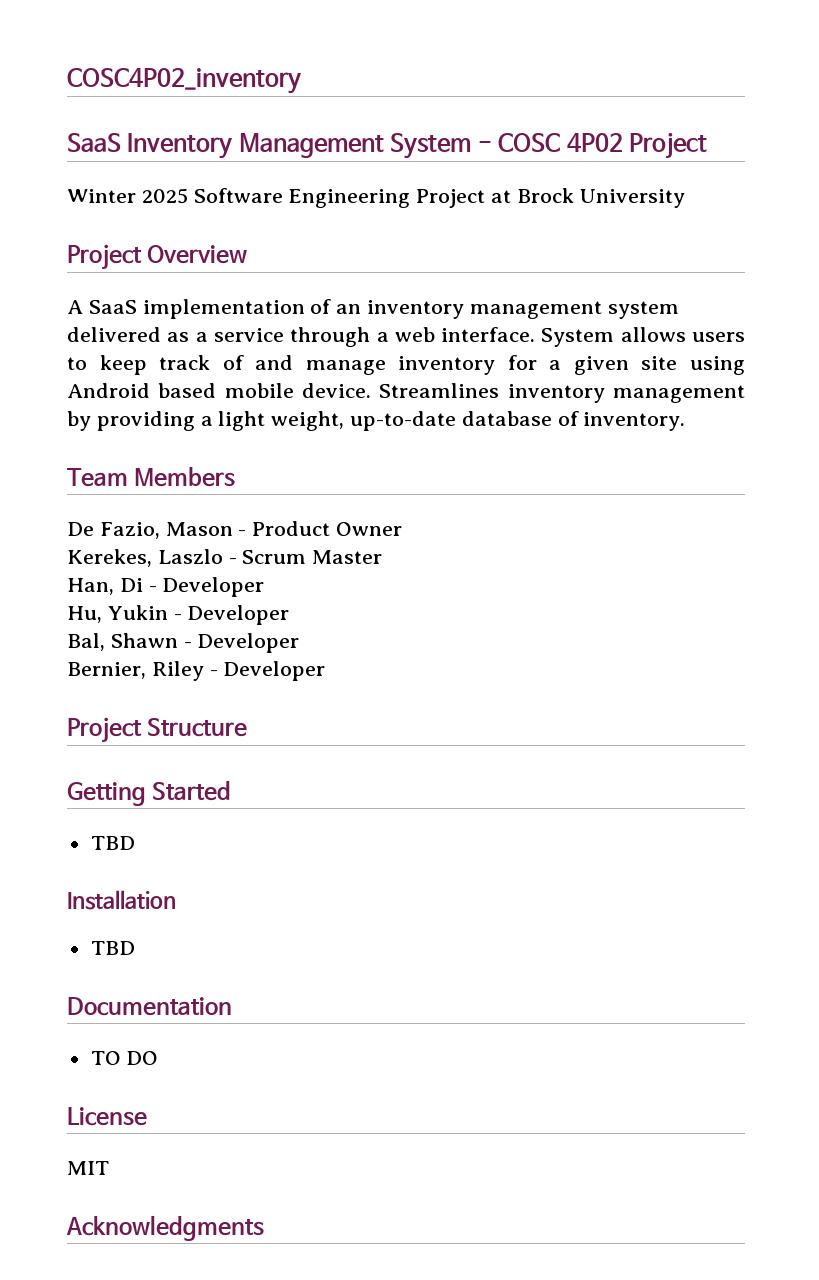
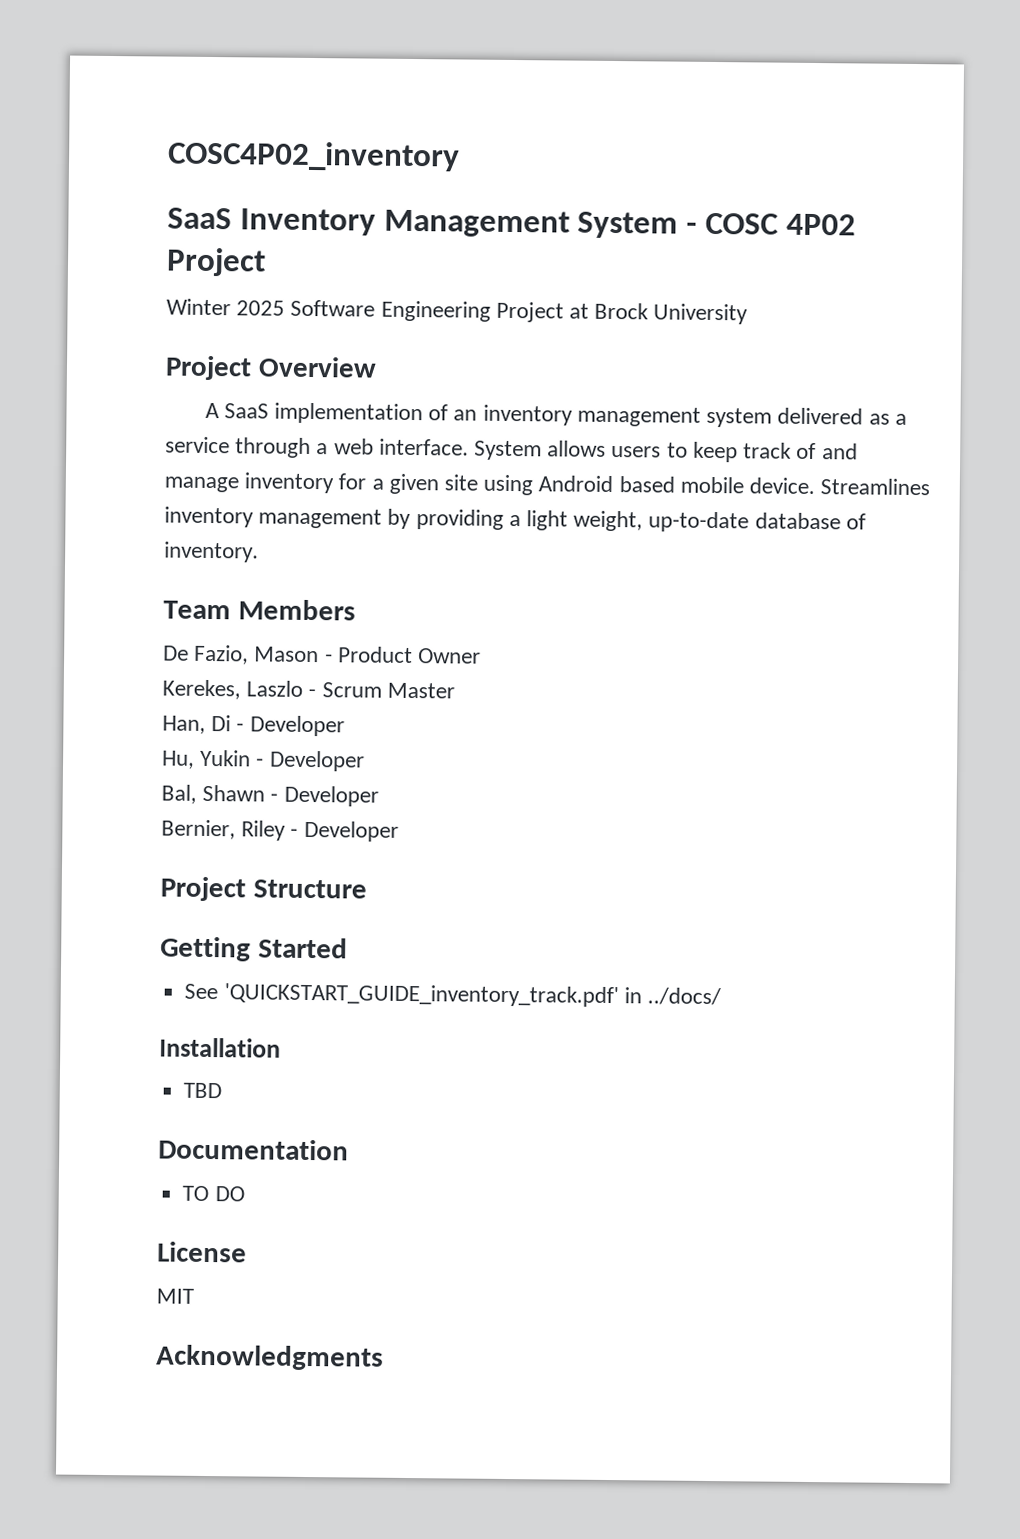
  Getting Started
- TBD
+ See 'QUICKSTART_GUIDE_inventory_track.pdf' in ../docs/

